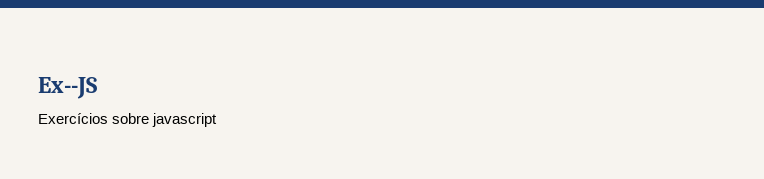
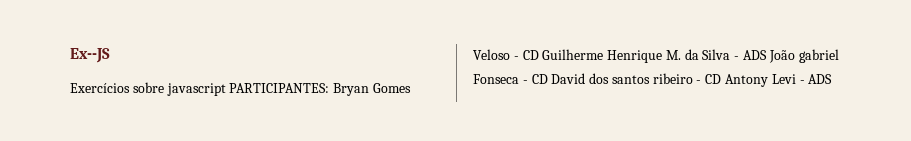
- Exercícios sobre javascript
+ Exercícios sobre javascript PARTICIPANTES: Bryan Gomes Veloso - CD Guilherme Henrique M. da Silva - ADS João gabriel Fonseca - CD David dos santos ribeiro - CD Antony Levi - ADS

